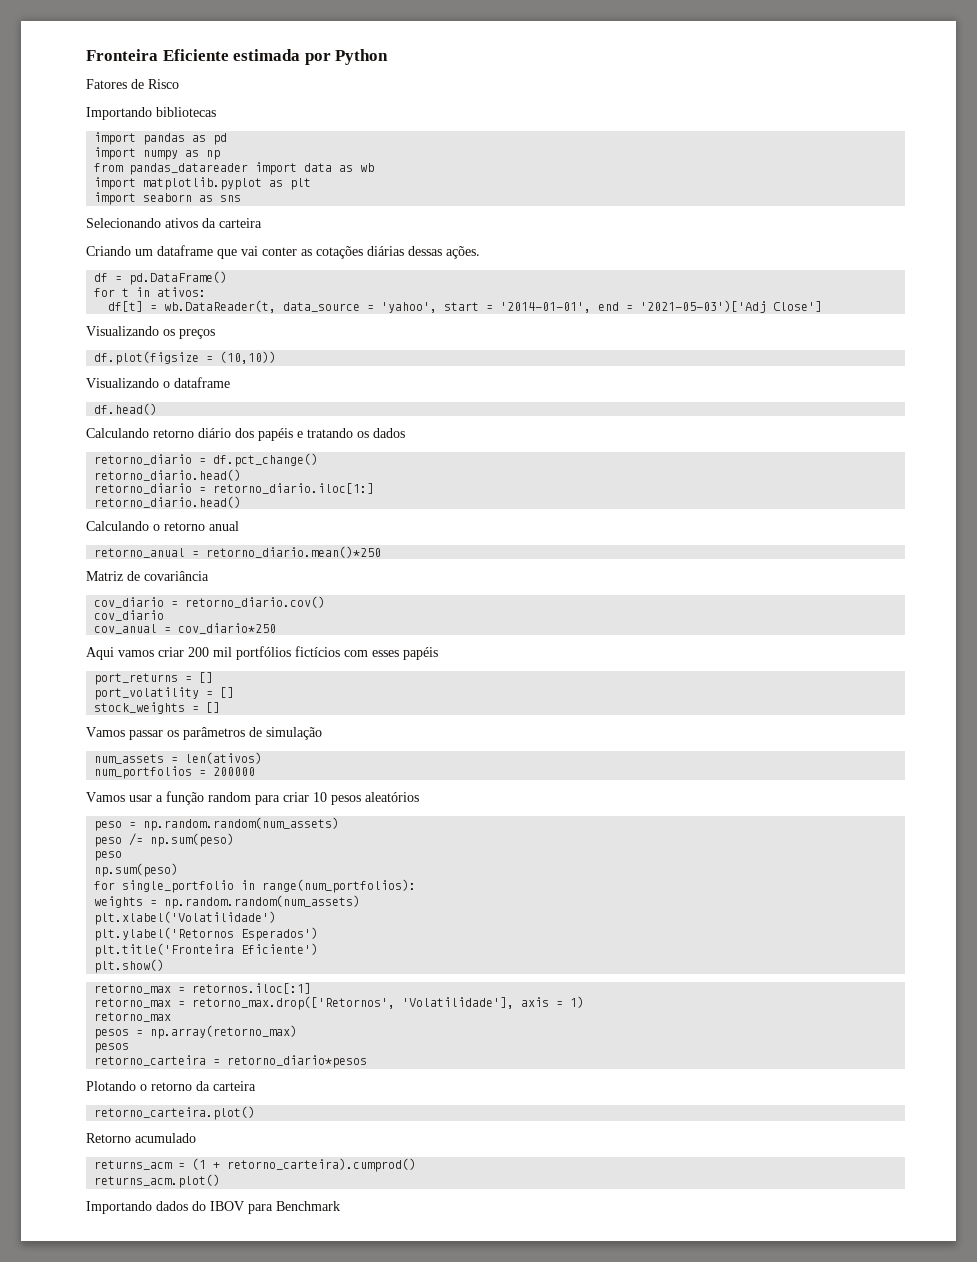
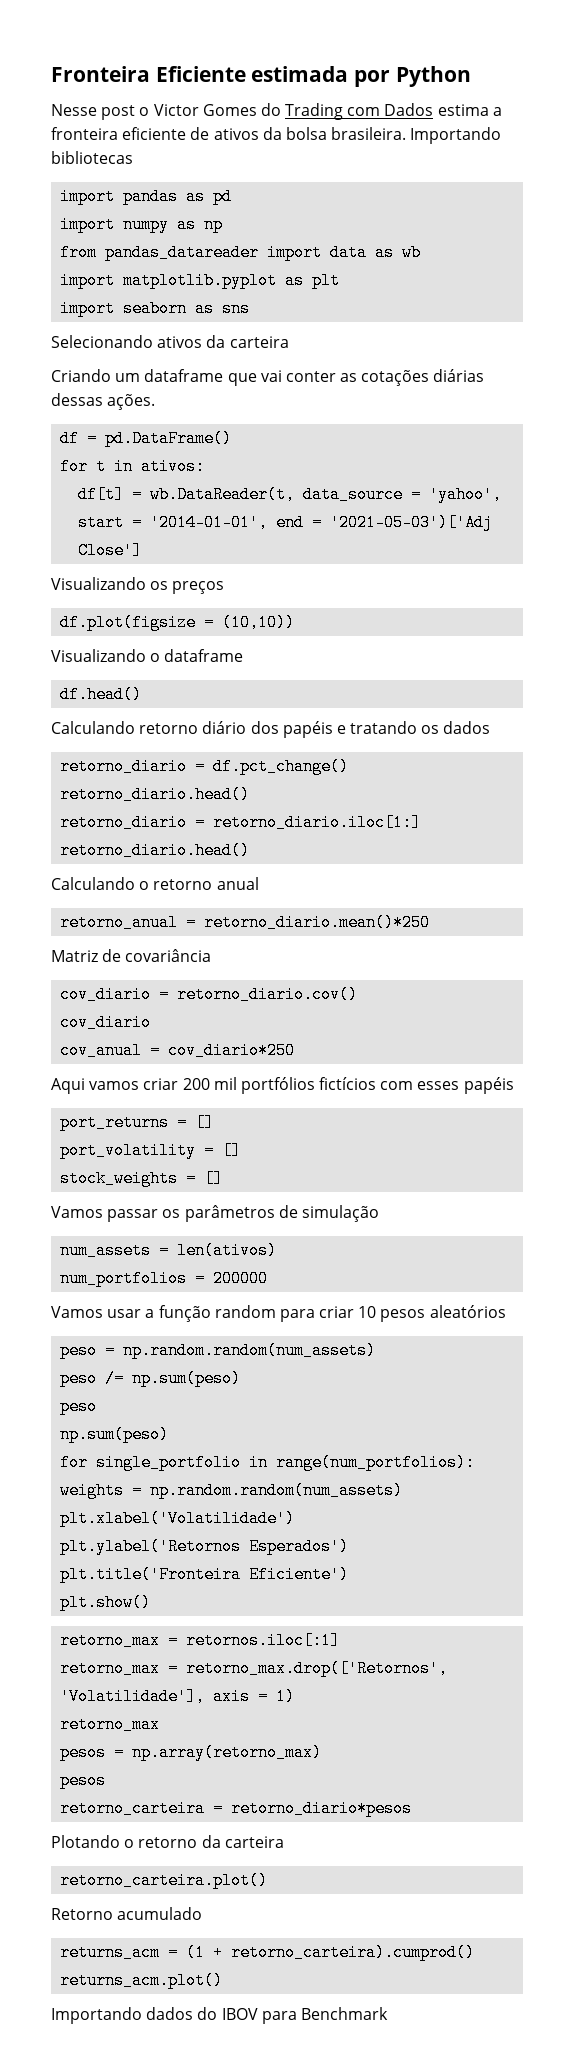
- Fatores de Risco
- Importando bibliotecas
+ Nesse post o Victor Gomes do Trading com Dados estima a fronteira eficiente de ativos da bolsa brasileira. Importando bibliotecas

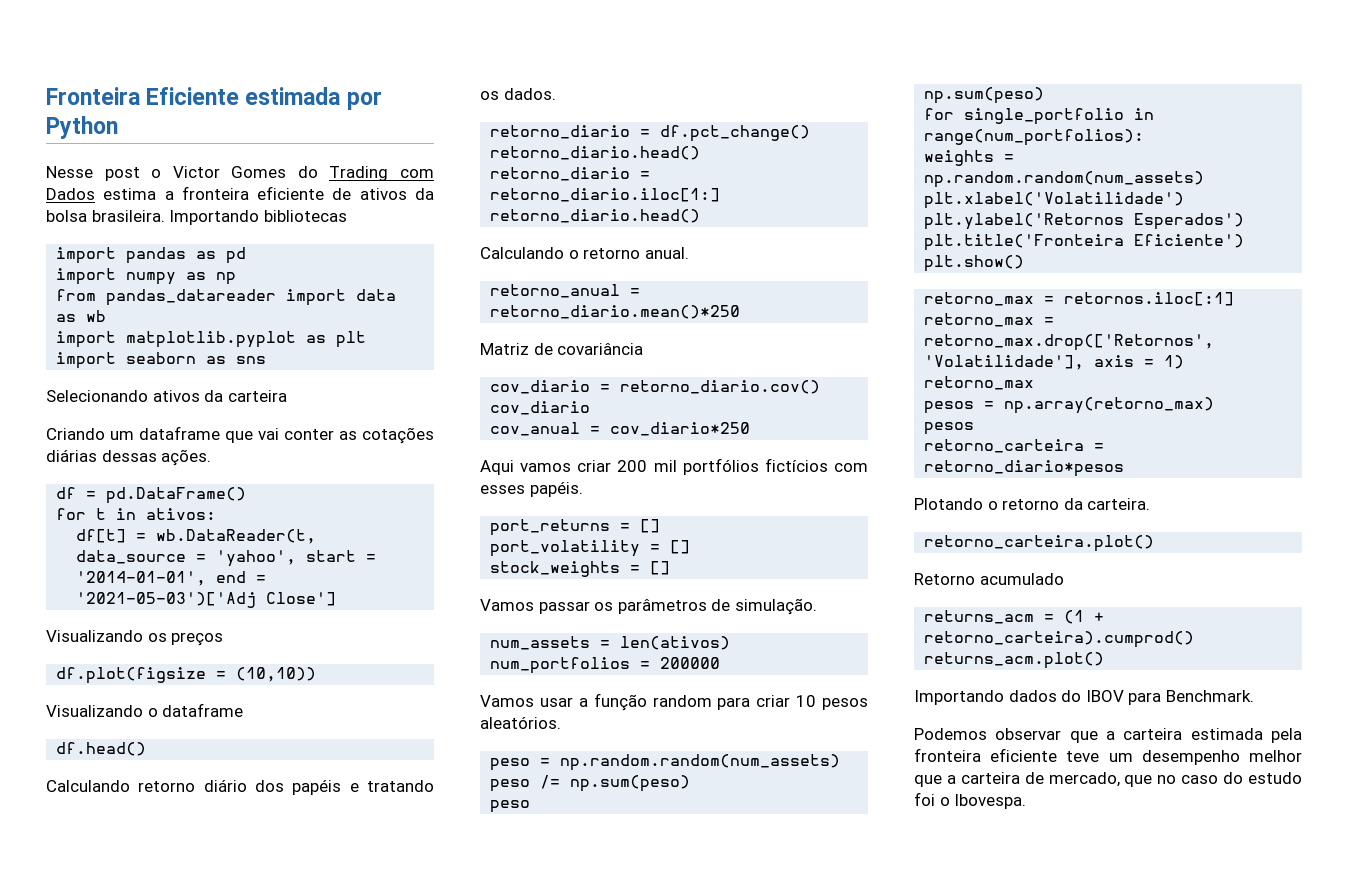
- Calculando retorno diário dos papéis e tratando os dados
+ Calculando retorno diário dos papéis e tratando os dados.
- Calculando o retorno anual
+ Calculando o retorno anual.
- Aqui vamos criar 200 mil portfólios fictícios com esses papéis
+ Aqui vamos criar 200 mil portfólios fictícios com esses papéis.
- Vamos passar os parâmetros de simulação
+ Vamos passar os parâmetros de simulação.
- Vamos usar a função random para criar 10 pesos aleatórios
+ Vamos usar a função random para criar 10 pesos aleatórios.
- Plotando o retorno da carteira
+ Plotando o retorno da carteira.
- Importando dados do IBOV para Benchmark
+ Importando dados do IBOV para Benchmark.
+ Podemos observar que a carteira estimada pela fronteira eficiente teve um desempenho melhor que a carteira de mercado, que no caso do estudo foi o Ibovespa.

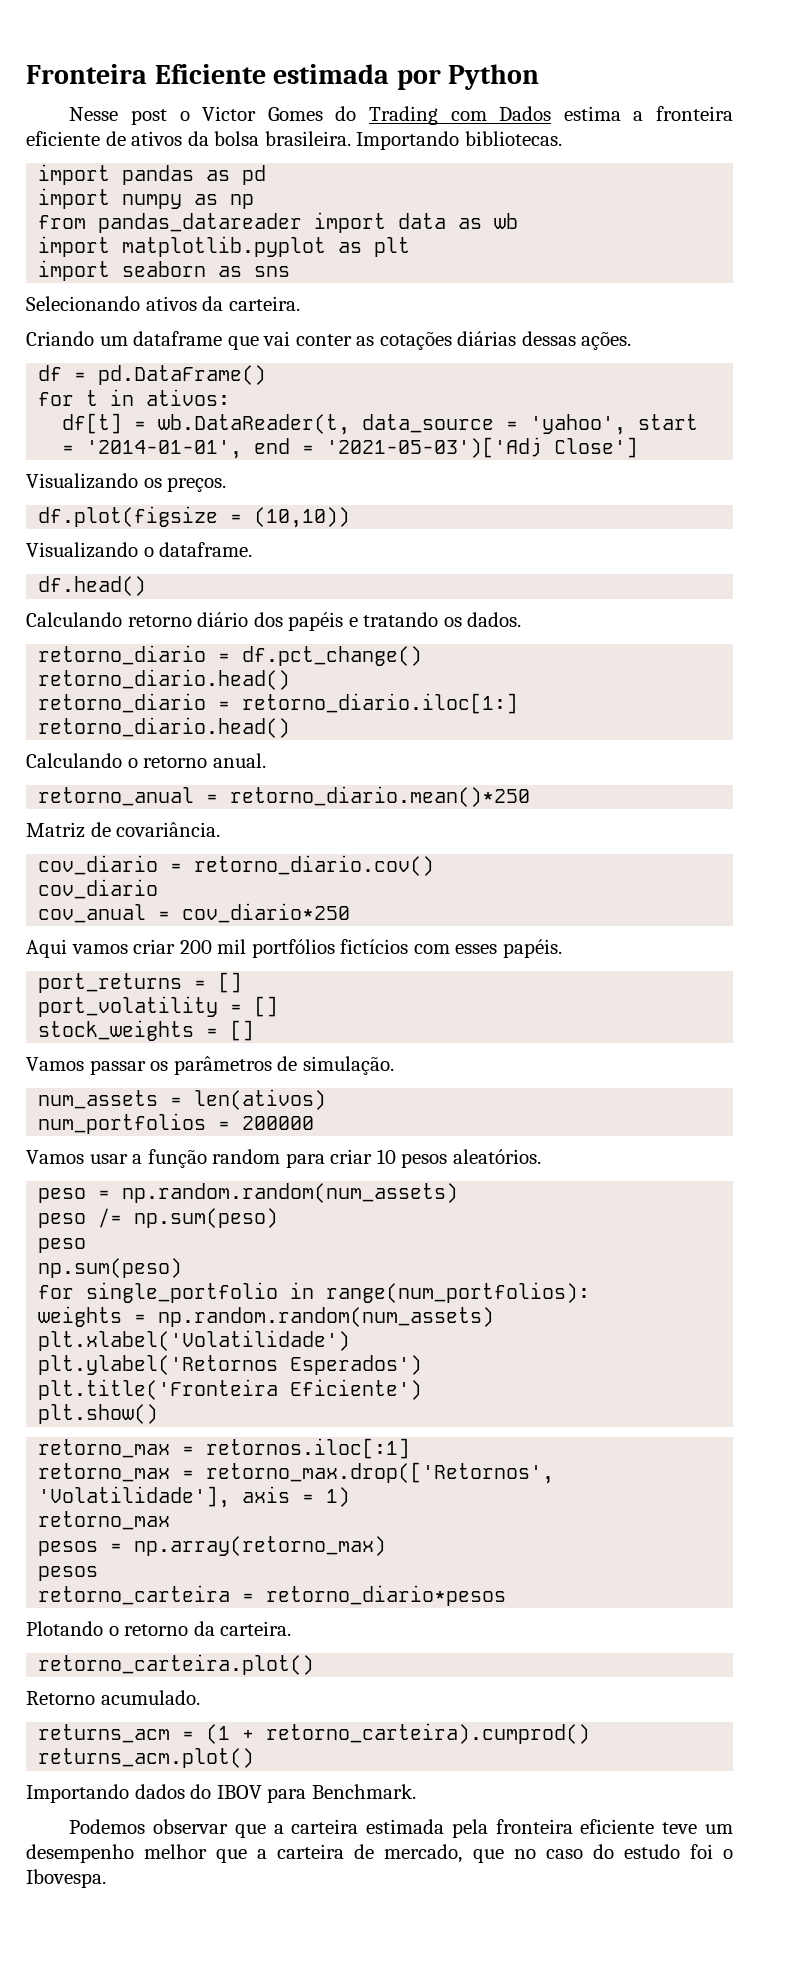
- Importando bibliotecas
+ Importando bibliotecas.
- Selecionando ativos da carteira
+ Selecionando ativos da carteira.
- Visualizando os preços
+ Visualizando os preços.
- Visualizando o dataframe
+ Visualizando o dataframe.
- Matriz de covariância
+ Matriz de covariância.
- Retorno acumulado
+ Retorno acumulado.

